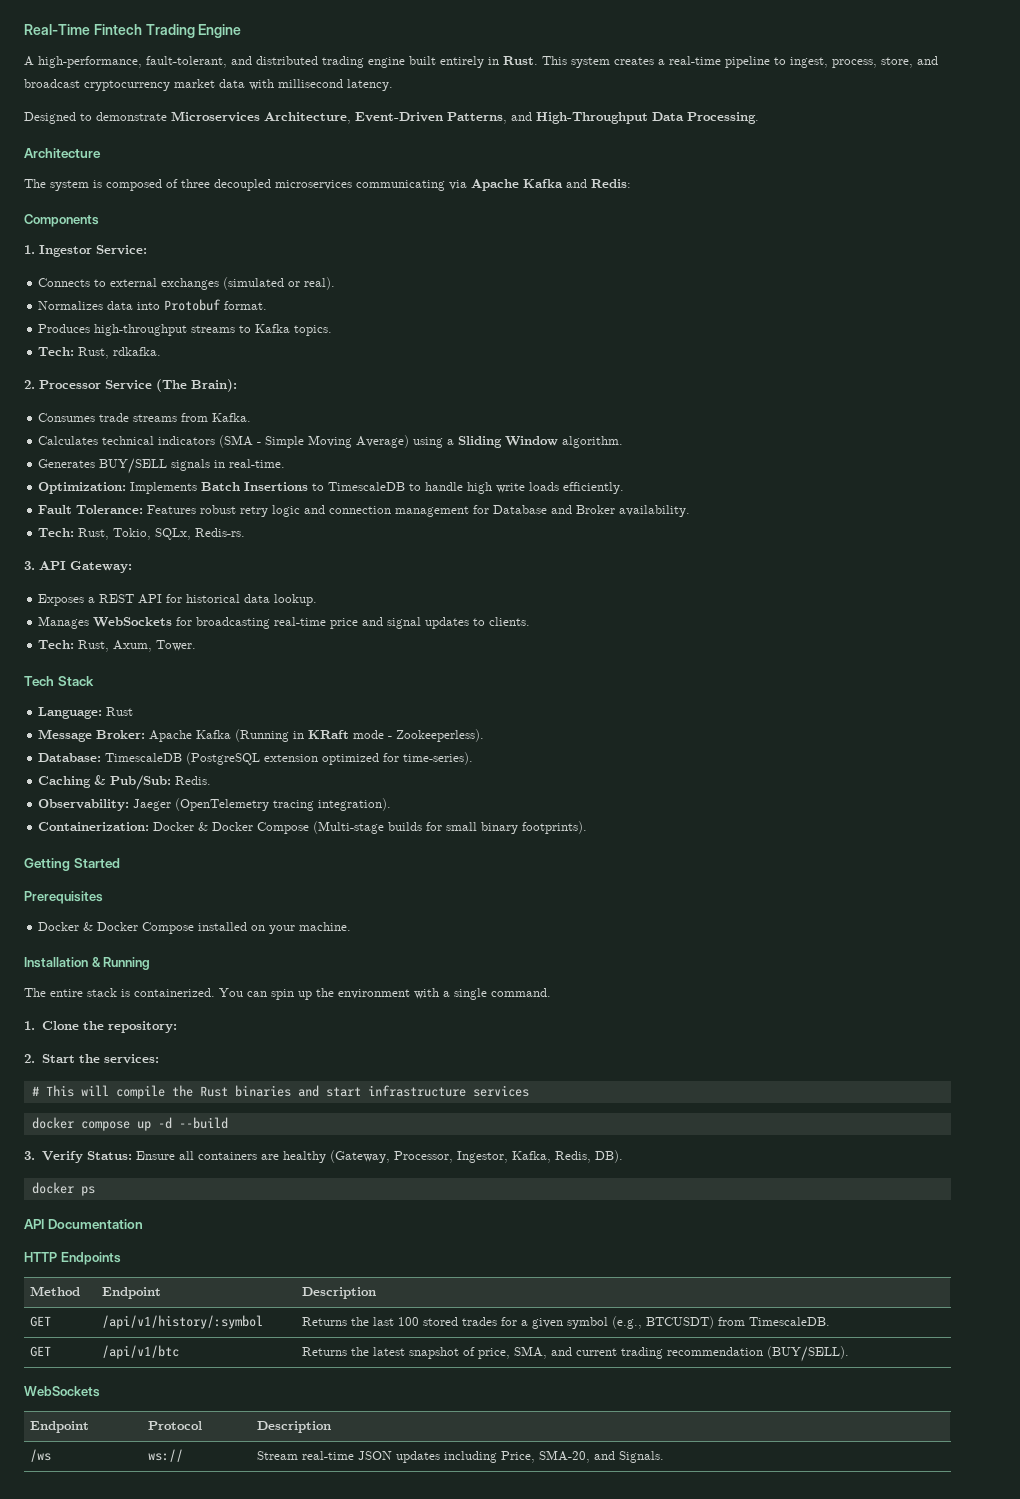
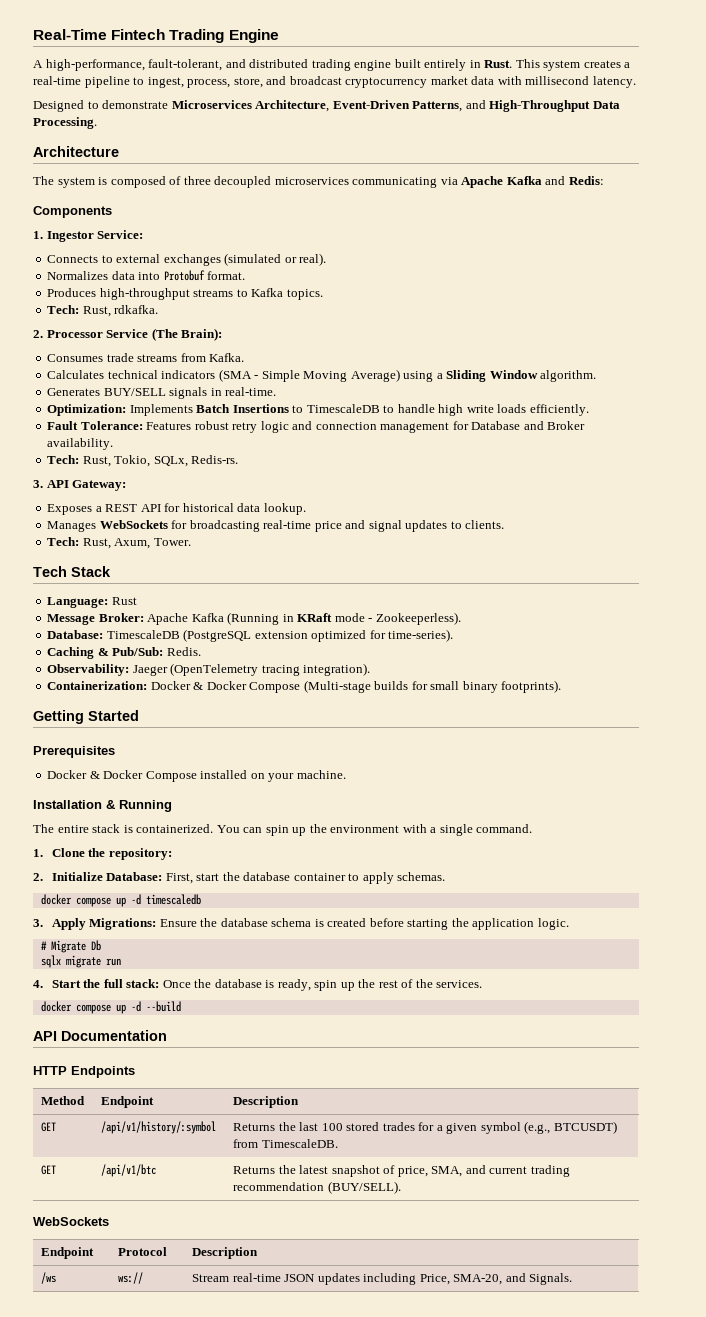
- 2. Start the services:
- # This will compile the Rust binaries and start infrastructure services
+ 2. Initialize Database: First, start the database container to apply schemas.
+ docker compose up -d timescaledb
+ 3. Apply Migrations: Ensure the database schema is created before starting the application logic.
+ # Migrate Db
+ sqlx migrate run
+ 4. Start the full stack: Once the database is ready, spin up the rest of the services.
- 3. Verify Status: Ensure all containers are healthy (Gateway, Processor, Ingestor, Kafka, Redis, DB).
- docker ps

